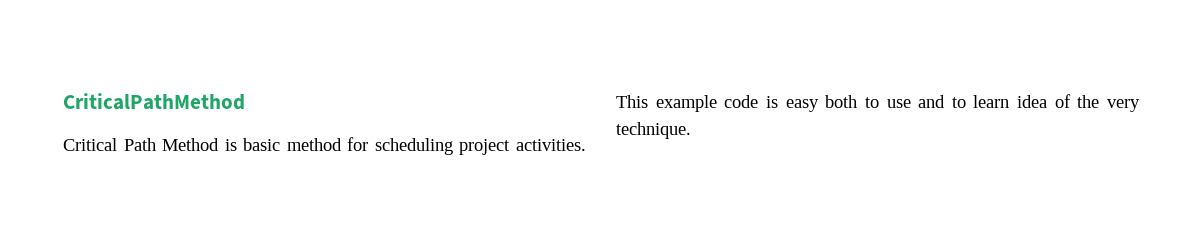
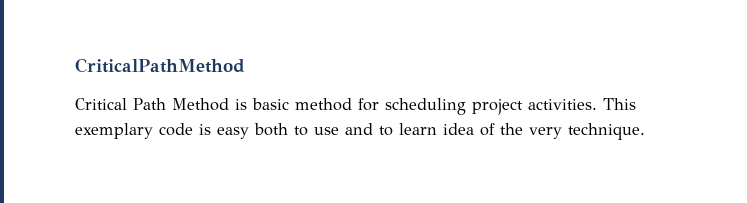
- This example code is easy both to use and to learn idea of the very technique.
+ This exemplary code is easy both to use and to learn idea of the very technique.

